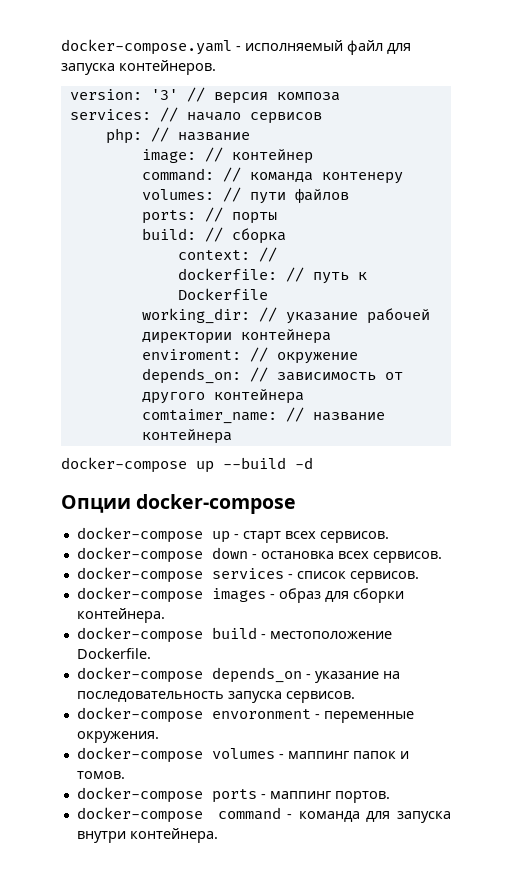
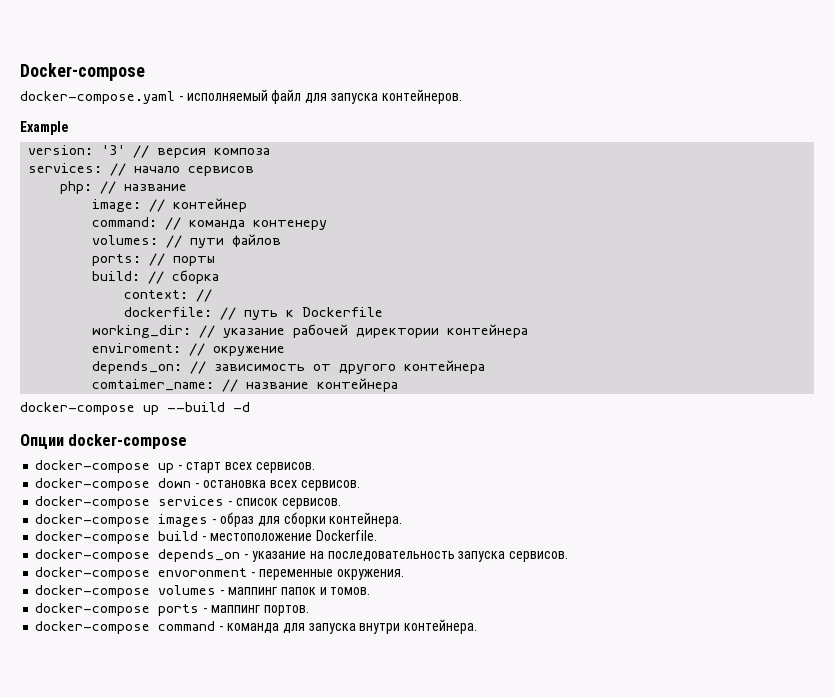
+ Docker-compose
+ Example

